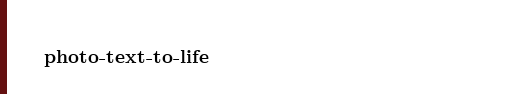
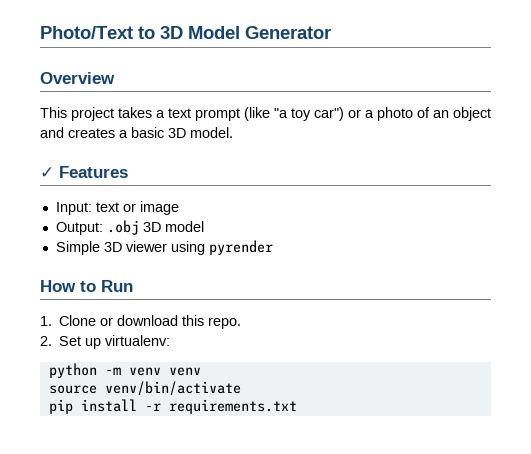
- photo-text-to-life
+ Photo/Text to 3D Model Generator
+ Overview
+ This project takes a text prompt (like "a toy car") or a photo of an object and creates a basic 3D model.
+ ✓ Features
+ Input: text or image
+ Output: .obj 3D model
+ Simple 3D viewer using pyrender
+ How to Run
+ 1. Clone or download this repo.
+ 2. Set up virtualenv:
+ python -m venv venv
+ source venv/bin/activate
+ pip install -r requirements.txt

